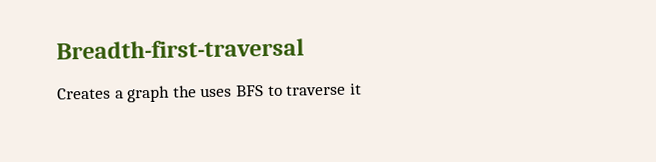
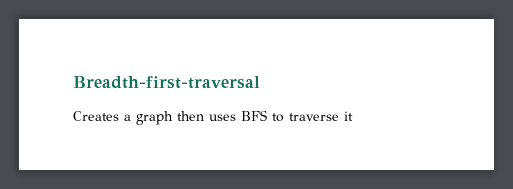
- Creates a graph the uses BFS to traverse it
+ Creates a graph then uses BFS to traverse it

